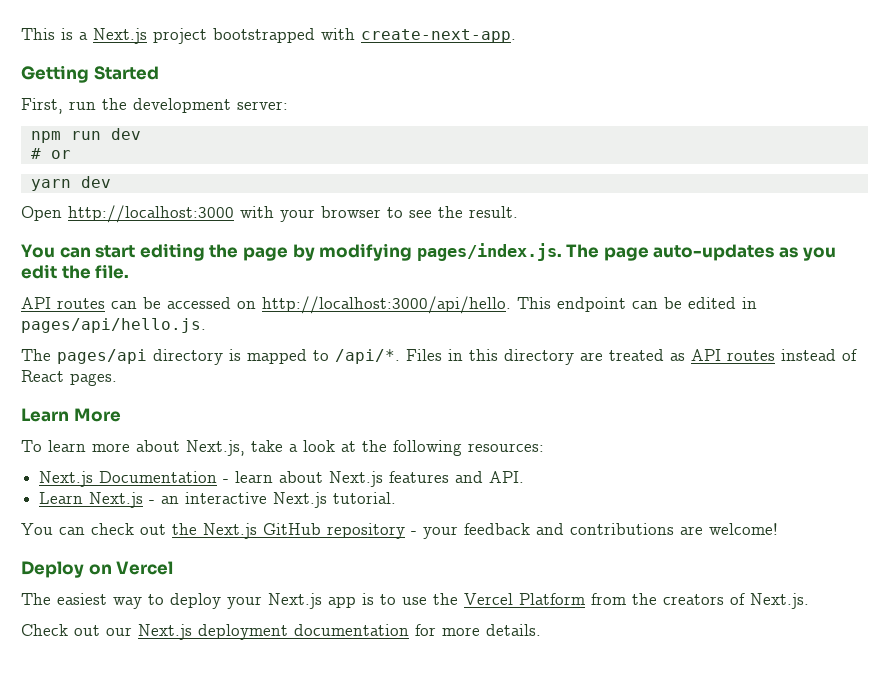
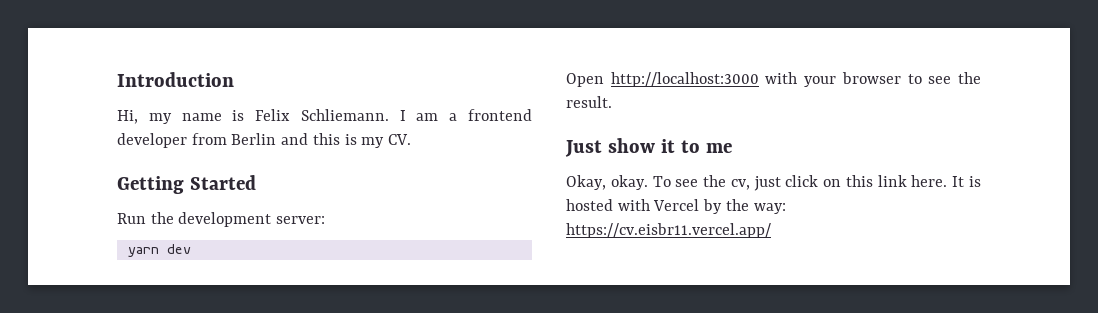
- This is a Next.js project bootstrapped with create-next-app.
+ Introduction
+ Hi, my name is Felix Schliemann. I am a frontend developer from Berlin and this is my CV.
- First, run the development server:
+ Run the development server:
- npm run dev
- # or
- You can start editing the page by modifying pages/index.js. The page auto-updates as you edit the file.
- API routes can be accessed on http://localhost:3000/api/hello. This endpoint can be edited in pages/api/hello.js.
- The pages/api directory is mapped to /api/*. Files in this directory are treated as API routes instead of React pages.
- Learn More
- To learn more about Next.js, take a look at the following resources:
- Next.js Documentation - learn about Next.js features and API.
- Learn Next.js - an interactive Next.js tutorial.
- You can check out the Next.js GitHub repository - your feedback and contributions are welcome!
- Deploy on Vercel
- The easiest way to deploy your Next.js app is to use the Vercel Platform from the creators of Next.js.
- Check out our Next.js deployment documentation for more details.
+ Just show it to me
+ Okay, okay. To see the cv, just click on this link here. It is hosted with Vercel by the way: https://cv.eisbr11.vercel.app/

